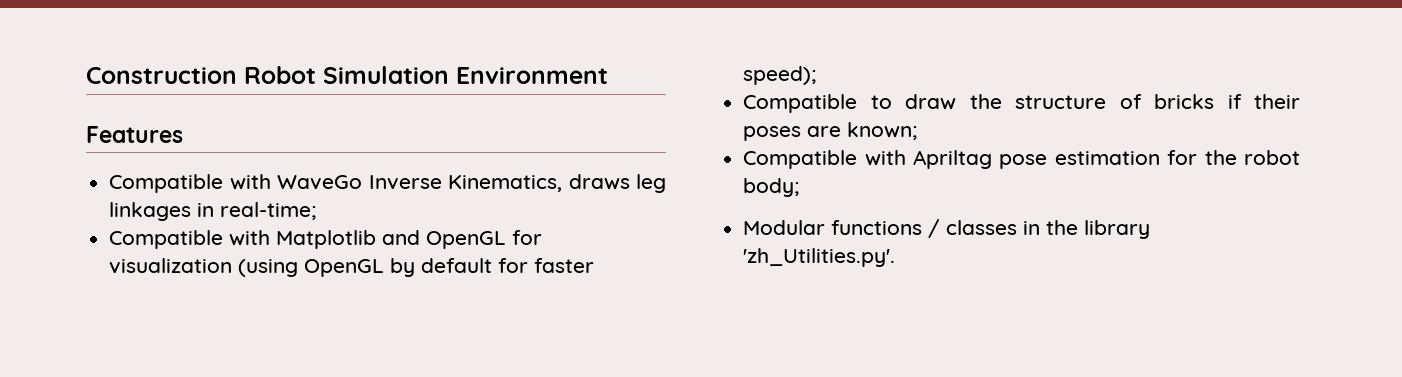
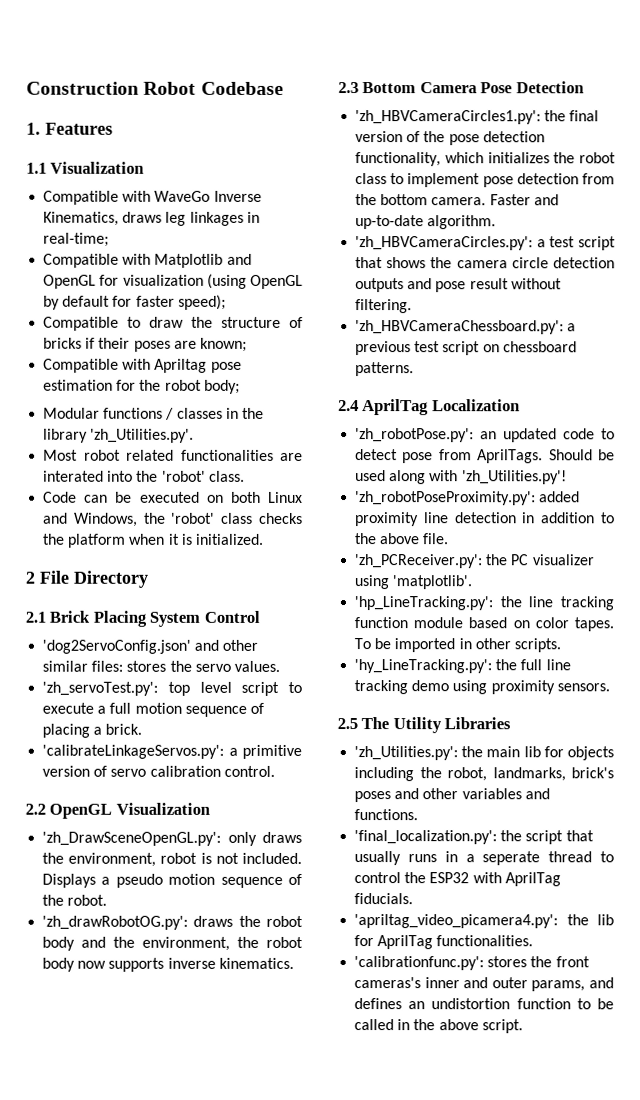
- Construction Robot Simulation Environment
- Features
+ Construction Robot Codebase
+ 1. Features
+ 1.1 Visualization
+ Most robot related functionalities are interated into the 'robot' class.
+ Code can be executed on both Linux and Windows, the 'robot' class checks the platform when it is initialized.
+ 2 File Directory
+ 2.1 Brick Placing System Control
+ 'dog2ServoConfig.json' and other similar files: stores the servo values.
+ 'zh_servoTest.py': top level script to execute a full motion sequence of placing a brick.
+ 'calibrateLinkageServos.py': a primitive version of servo calibration control.
+ 2.2 OpenGL Visualization
+ 'zh_DrawSceneOpenGL.py': only draws the environment, robot is not included. Displays a pseudo motion sequence of the robot.
+ 'zh_drawRobotOG.py': draws the robot body and the environment, the robot body now supports inverse kinematics.
+ 2.3 Bottom Camera Pose Detection
+ 'zh_HBVCameraCircles1.py': the final version of the pose detection functionality, which initializes the robot class to implement pose detection from the bottom camera. Faster and up-to-date algorithm.
+ 'zh_HBVCameraCircles.py': a test script that shows the camera circle detection outputs and pose result without filtering.
+ 'zh_HBVCameraChessboard.py': a previous test script on chessboard patterns.
+ 2.4 AprilTag Localization
+ 'zh_robotPose.py': an updated code to detect pose from AprilTags. Should be used along with 'zh_Utilities.py'!
+ 'zh_robotPoseProximity.py': added proximity line detection in addition to the above file.
+ 'zh_PCReceiver.py': the PC visualizer using 'matplotlib'.
+ 'hp_LineTracking.py': the line tracking function module based on color tapes. To be imported in other scripts.
+ 'hy_LineTracking.py': the full line tracking demo using proximity sensors.
+ 2.5 The Utility Libraries
+ 'zh_Utilities.py': the main lib for objects including the robot, landmarks, brick's poses and other variables and functions.
+ 'final_localization.py': the script that usually runs in a seperate thread to control the ESP32 with AprilTag fiducials.
+ 'apriltag_video_picamera4.py': the lib for AprilTag functionalities.
+ 'calibrationfunc.py': stores the front cameras's inner and outer params, and defines an undistortion function to be called in the above script.

